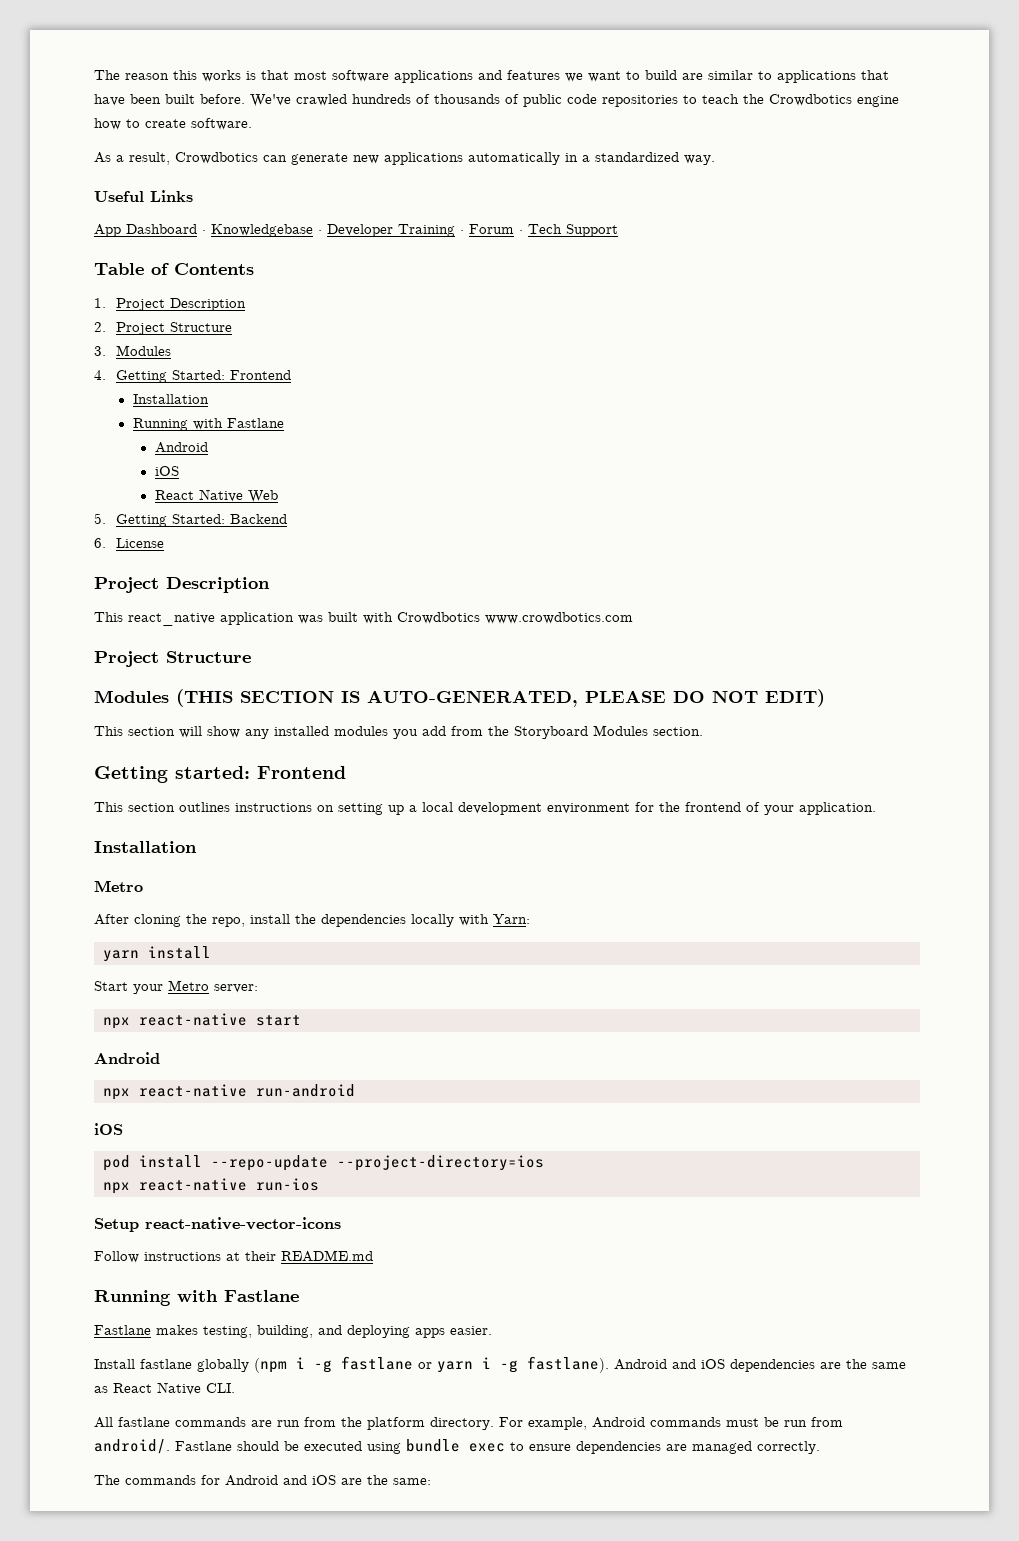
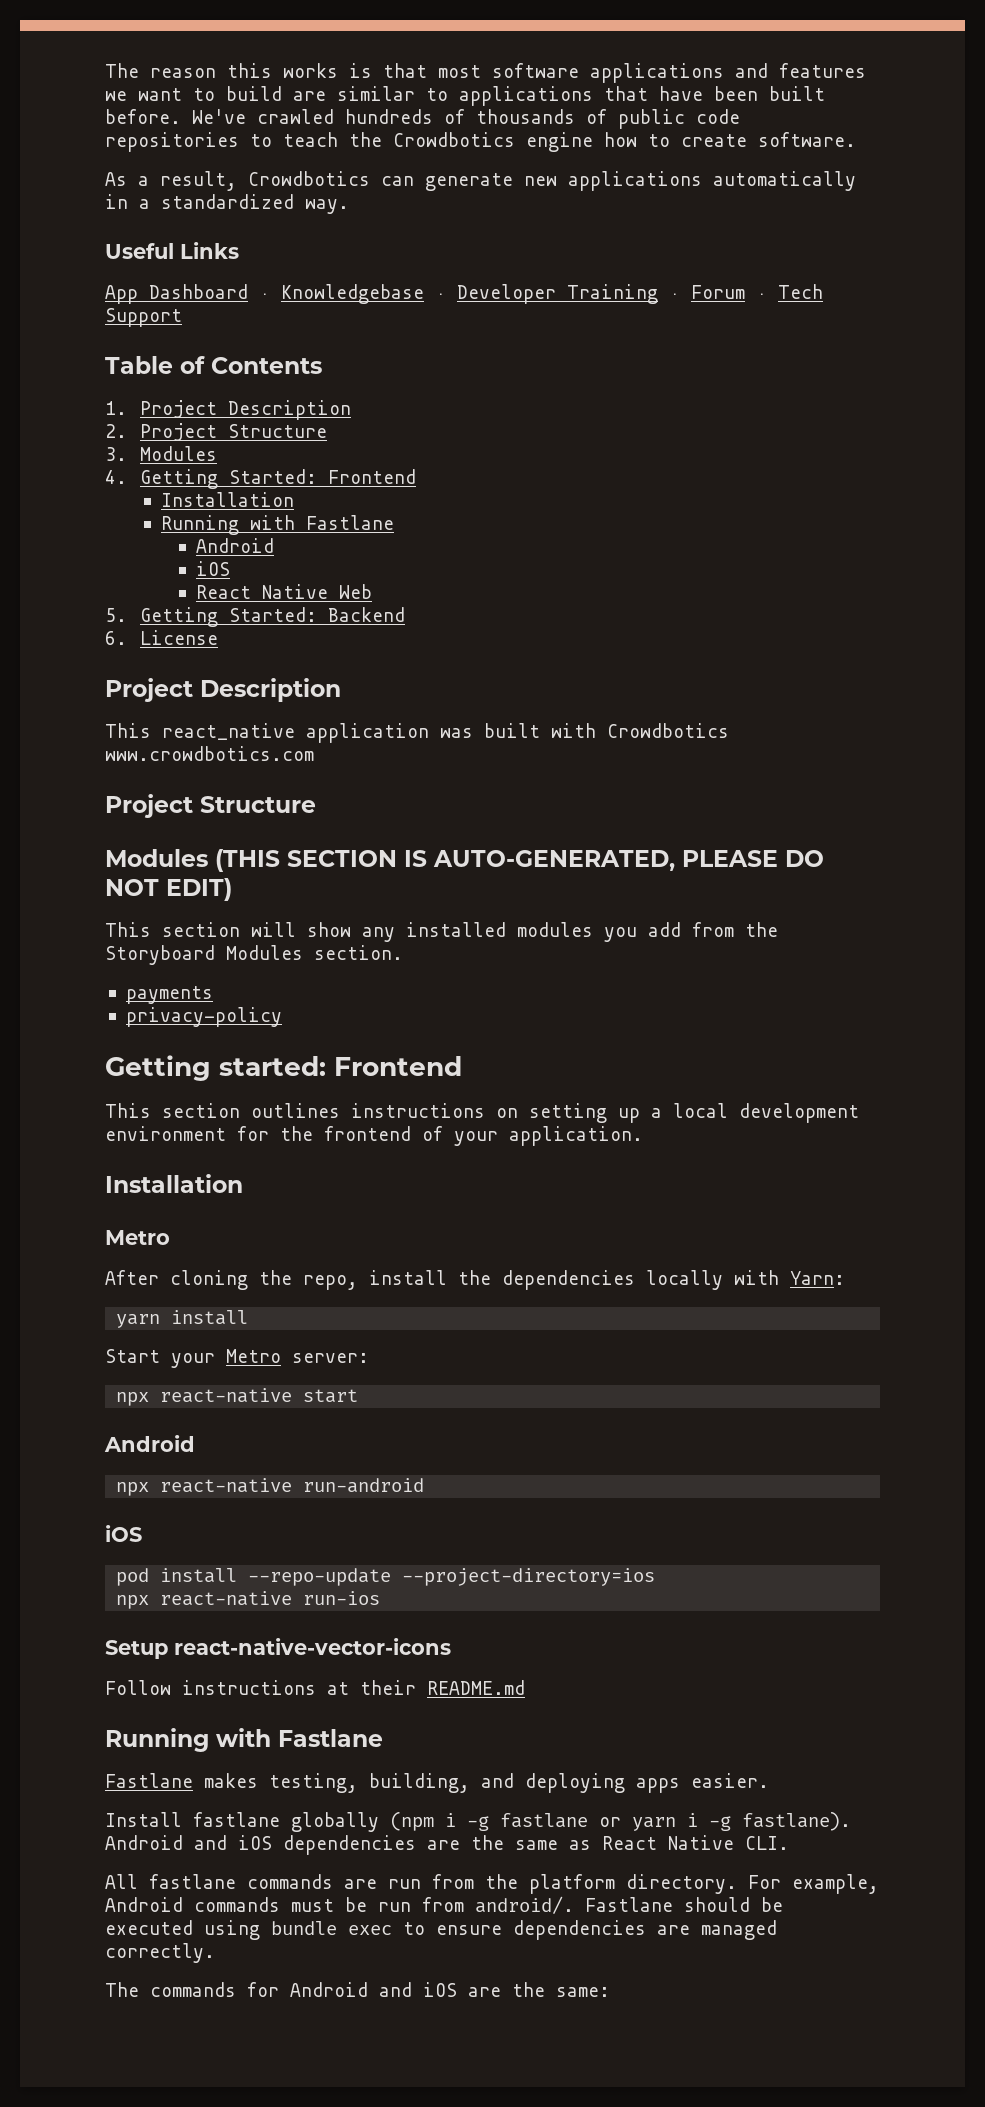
+ payments
+ privacy-policy

